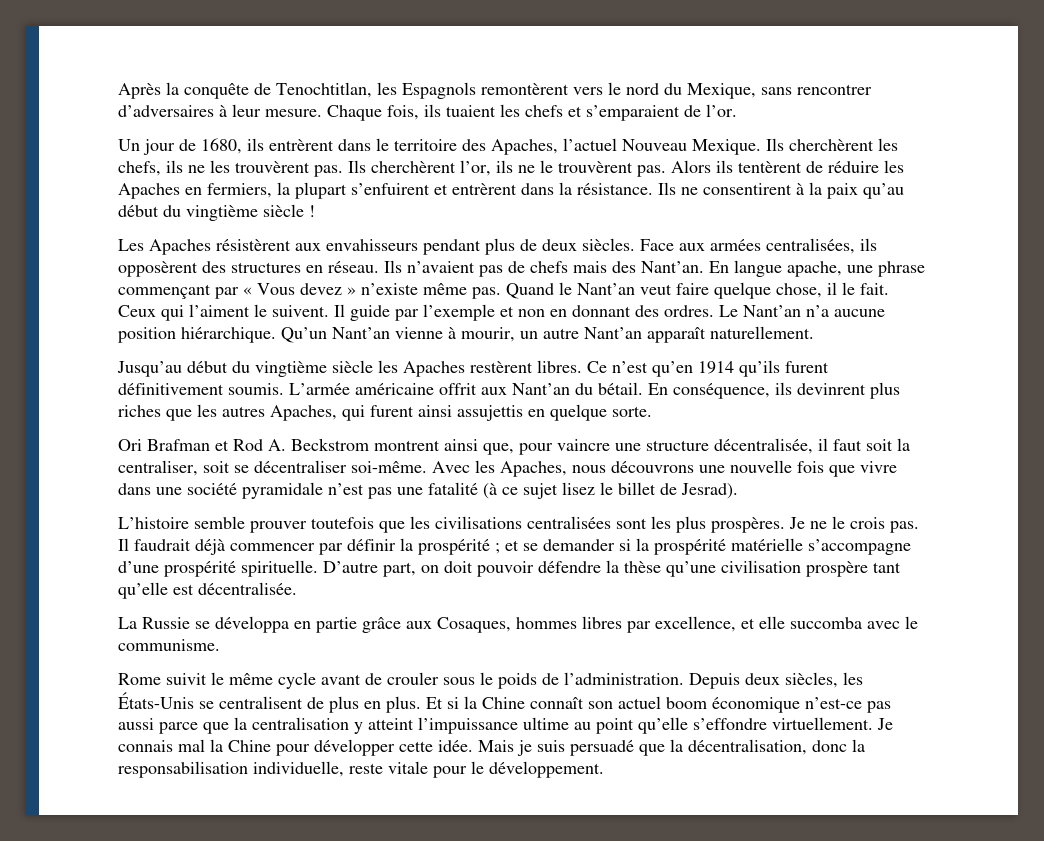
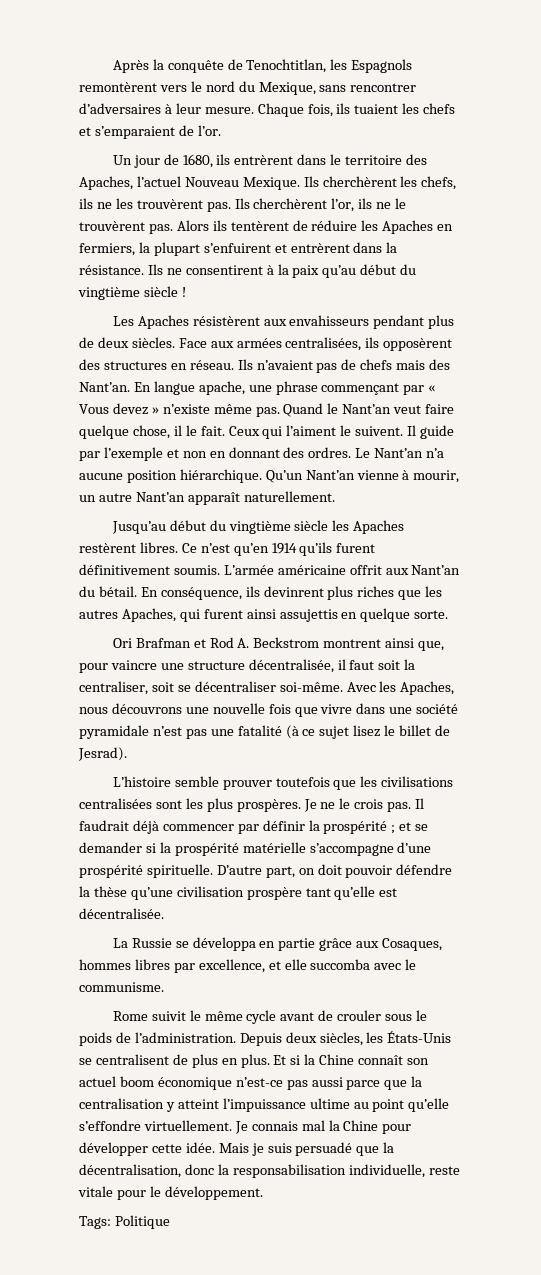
+ Tags: Politique

